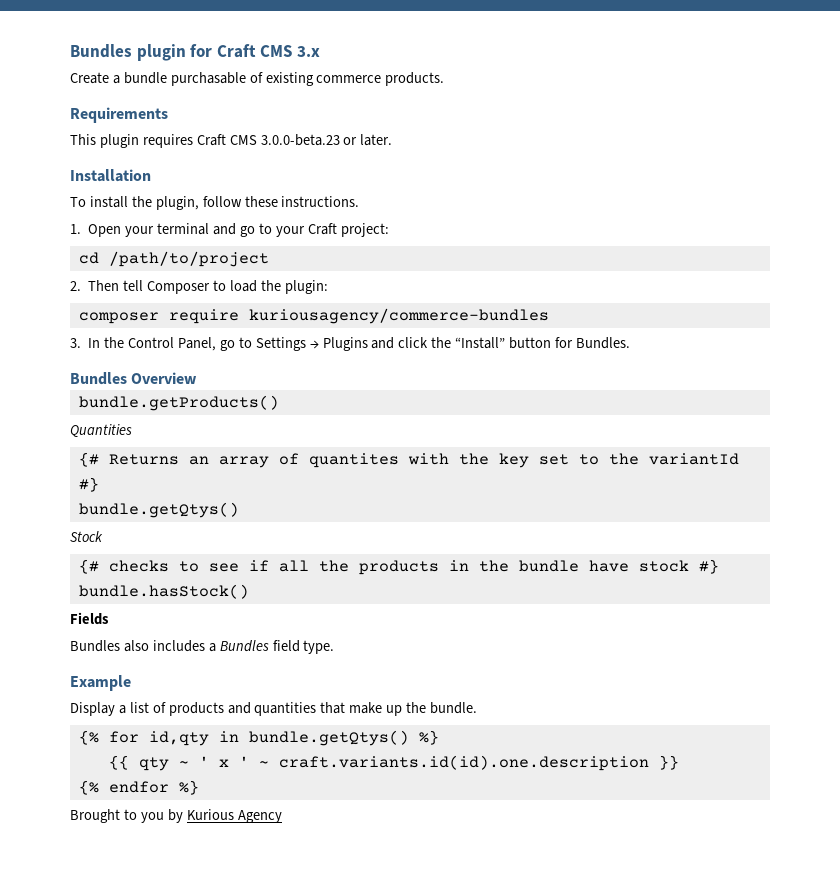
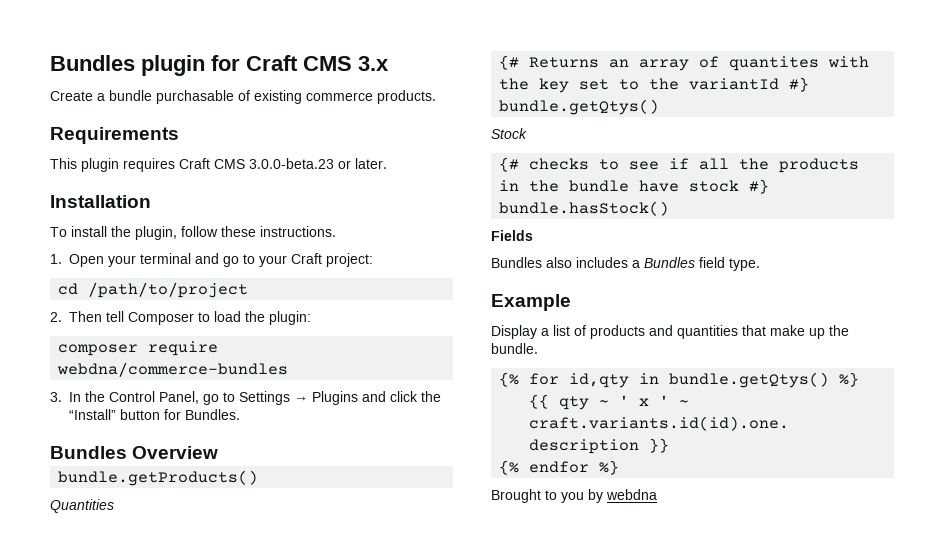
- composer require kuriousagency/commerce-bundles
+ composer require webdna/commerce-bundles
- Brought to you by Kurious Agency
+ Brought to you by webdna

